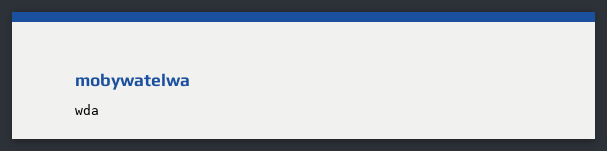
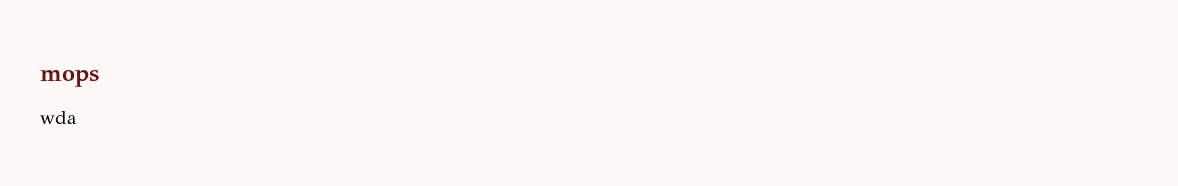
- mobywatelwa
+ mops

